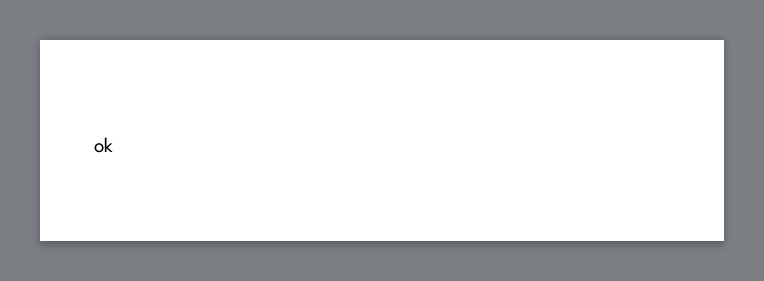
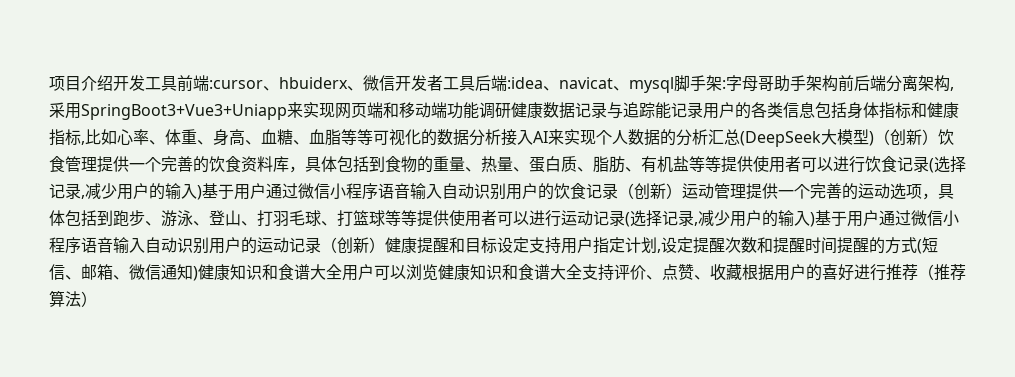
- ok
+ 项目介绍开发工具前端:cursor、hbuiderx、微信开发者工具后端:idea、navicat、mysql脚手架:字母哥助手架构前后端分离架构,采用SpringBoot3+Vue3+Uniapp来实现网页端和移动端功能调研健康数据记录与追踪能记录用户的各类信息包括身体指标和健康指标,比如心率、体重、身高、血糖、血脂等等可视化的数据分析接入AI来实现个人数据的分析汇总(DeepSeek大模型)（创新）饮食管理提供一个完善的饮食资料库，具体包括到食物的重量、热量、蛋白质、脂肪、有机盐等等提供使用者可以进行饮食记录(选择记录,减少用户的输入)基于用户通过微信小程序语音输入自动识别用户的饮食记录（创新）运动管理提供一个完善的运动选项，具体包括到跑步、游泳、登山、打羽毛球、打篮球等等提供使用者可以进行运动记录(选择记录,减少用户的输入)基于用户通过微信小程序语音输入自动识别用户的运动记录（创新）健康提醒和目标设定支持用户指定计划,设定提醒次数和提醒时间提醒的方式(短信、邮箱、微信通知)健康知识和食谱大全用户可以浏览健康知识和食谱大全支持评价、点赞、收藏根据用户的喜好进行推荐（推荐算法）

